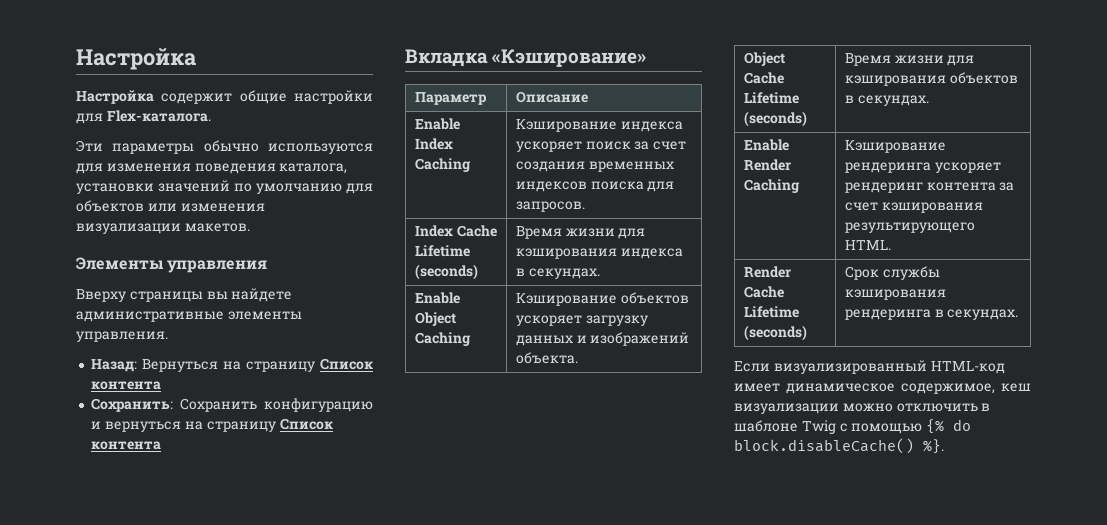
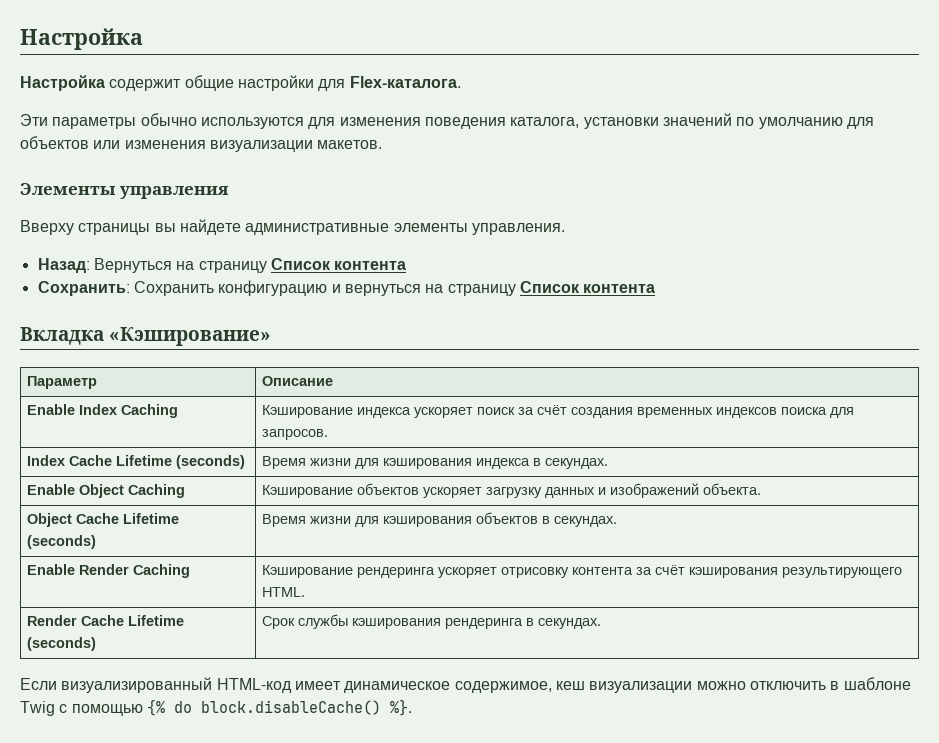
- Enable Index Caching | Кэширование индекса ускоряет поиск за счет создания временных индексов поиска для запросов.
+ Enable Index Caching | Кэширование индекса ускоряет поиск за счёт создания временных индексов поиска для запросов.
- Enable Render Caching | Кэширование рендеринга ускоряет рендеринг контента за счет кэширования результирующего HTML.
+ Enable Render Caching | Кэширование рендеринга ускоряет отрисовку контента за счёт кэширования результирующего HTML.

